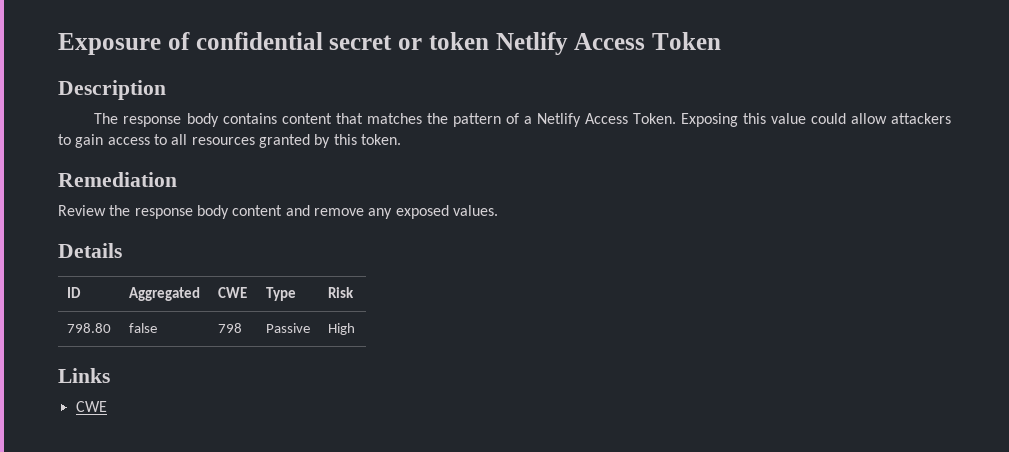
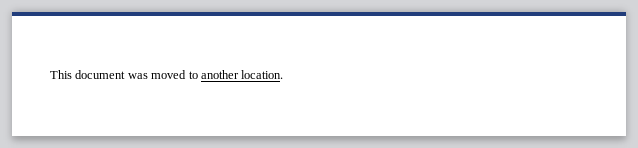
- Exposure of confidential secret or token Netlify Access Token
- Description
- The response body contains content that matches the pattern of a Netlify Access Token. Exposing this value could allow attackers to gain access to all resources granted by this token.
- Remediation
- Review the response body content and remove any exposed values.
- Details
- ID | Aggregated | CWE | Type | Risk
- 798.80 | false | 798 | Passive | High
- Links
- CWE
+ This document was moved to another location.

